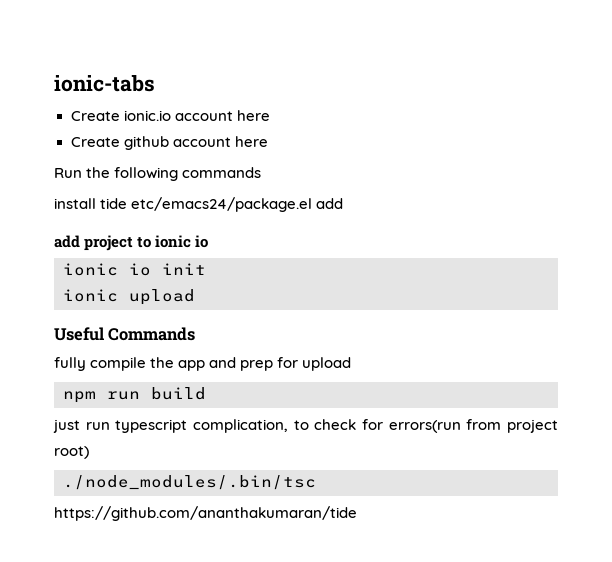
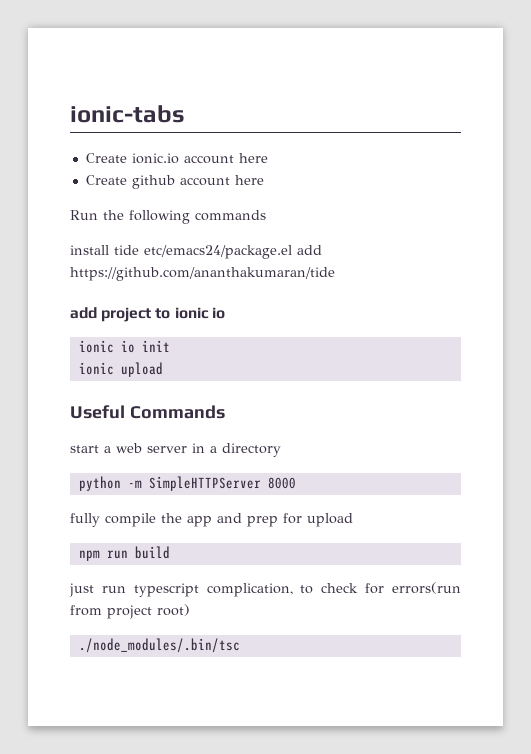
- install tide etc/emacs24/package.el add
+ install tide etc/emacs24/package.el add https://github.com/ananthakumaran/tide
+ start a web server in a directory
+ python -m SimpleHTTPServer 8000
- https://github.com/ananthakumaran/tide

